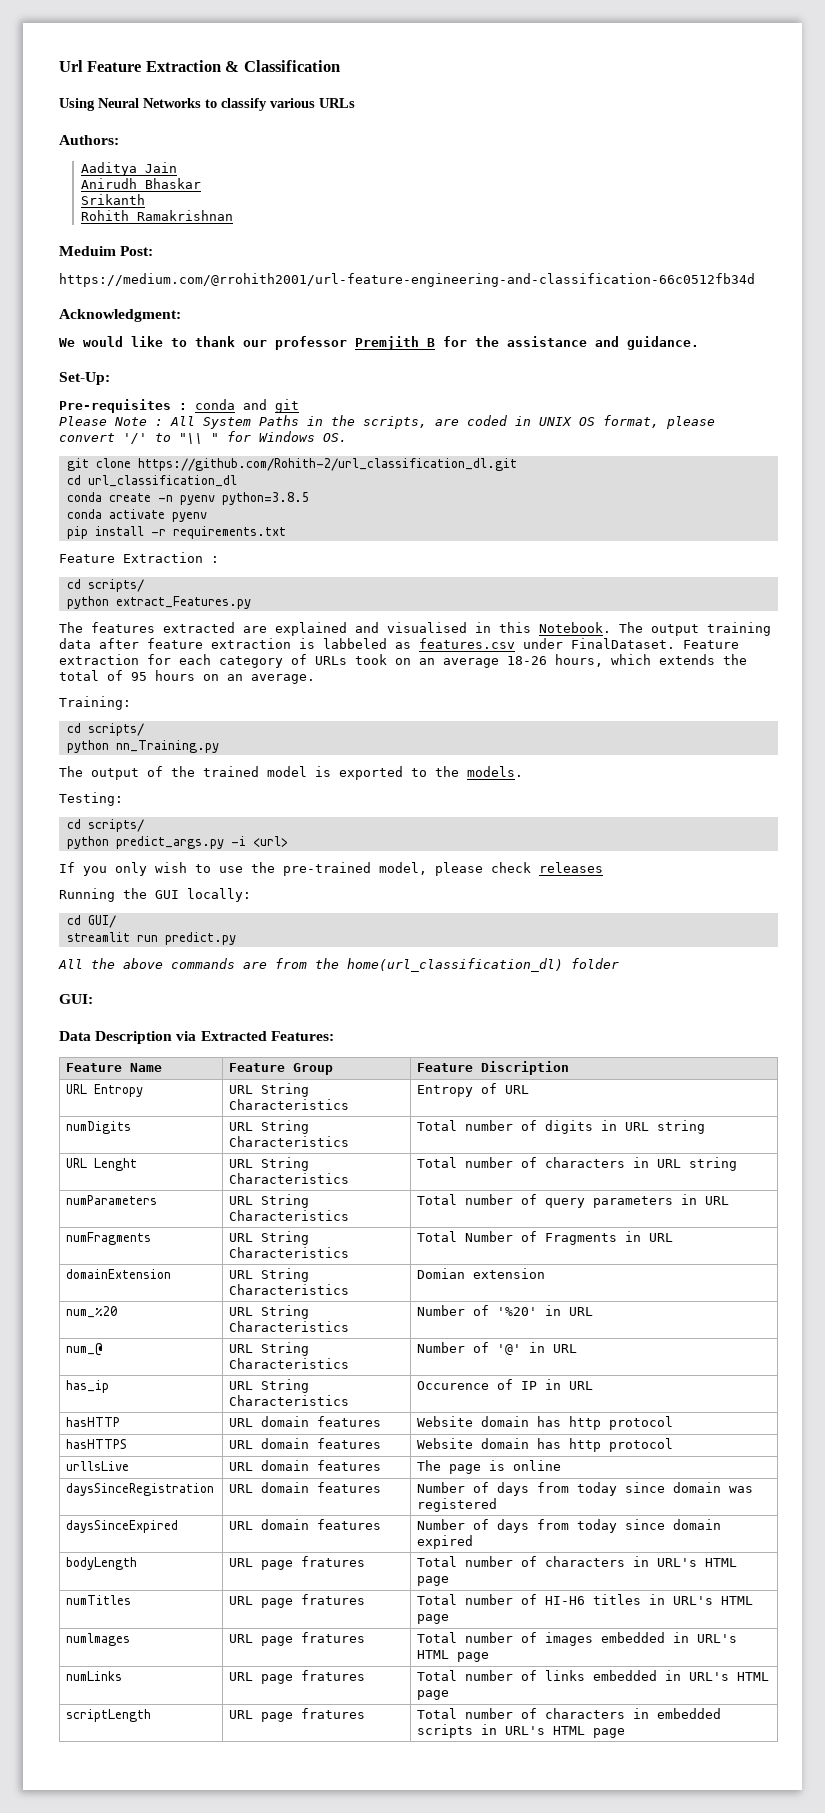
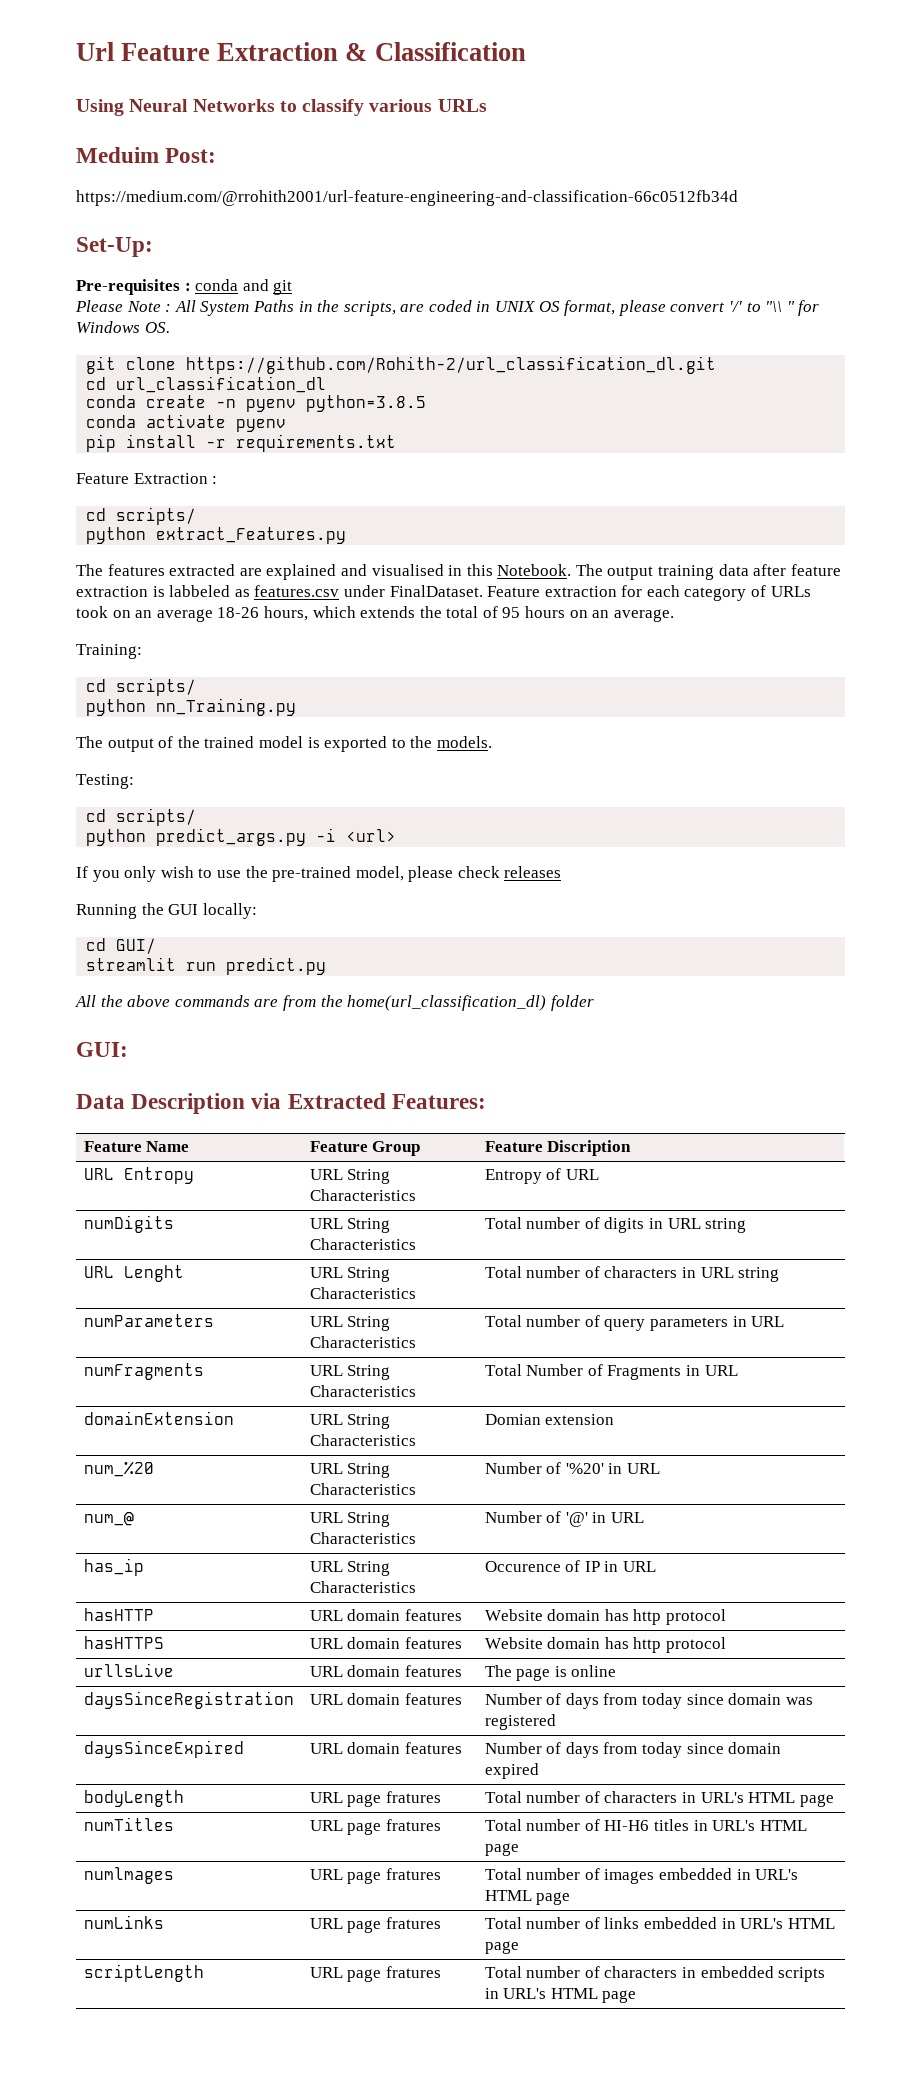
- Authors:
- Aaditya Jain
- Anirudh Bhaskar
- Srikanth
- Rohith Ramakrishnan
  Meduim Post:
  https://medium.com/@rrohith2001/url-feature-engineering-and-classification-66c0512fb34d
- Acknowledgment:
- We would like to thank our professor Premjith B for the assistance and guidance.

